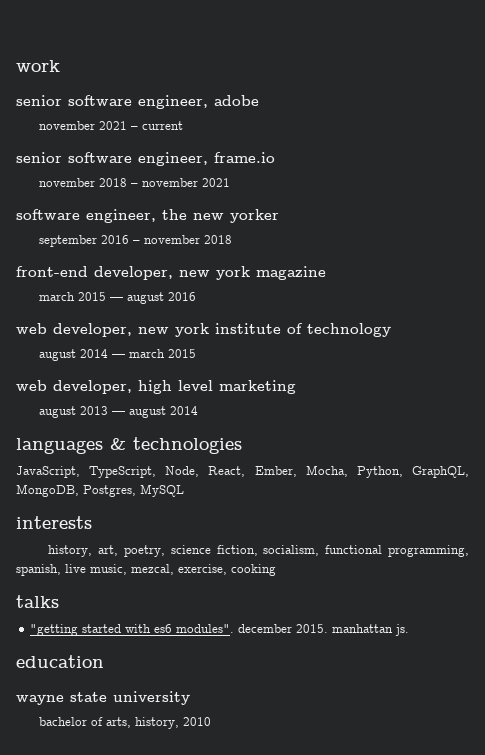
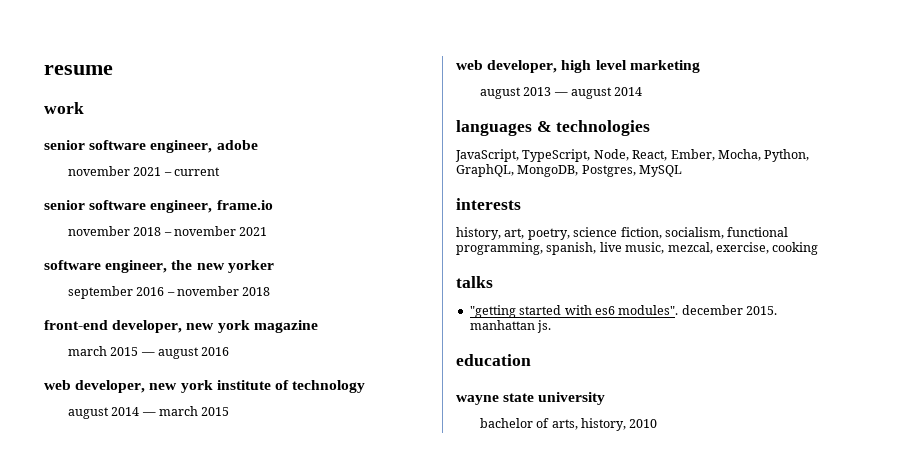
+ resume

